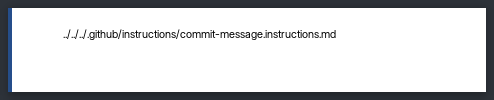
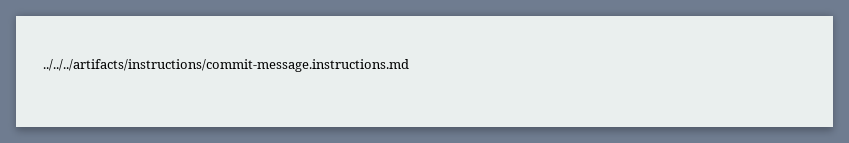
- ../../../.github/instructions/commit-message.instructions.md
+ ../../../artifacts/instructions/commit-message.instructions.md

